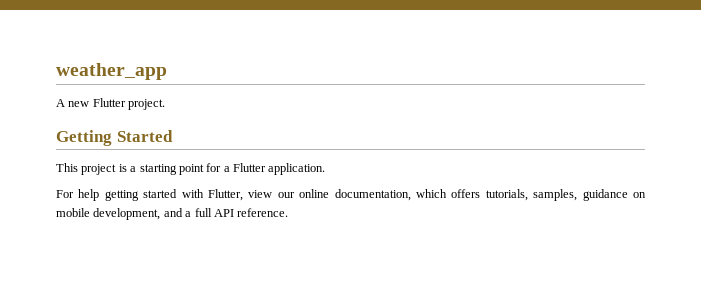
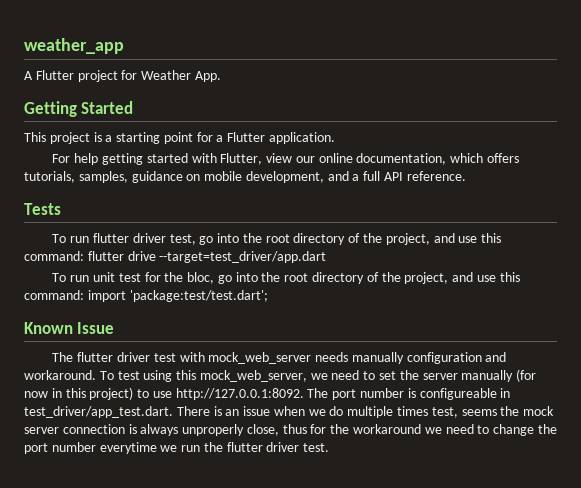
- A new Flutter project.
+ A Flutter project for Weather App.
+ Tests
+ To run flutter driver test, go into the root directory of the project, and use this command: flutter drive --target=test_driver/app.dart
+ To run unit test for the bloc, go into the root directory of the project, and use this command: import 'package:test/test.dart';
+ Known Issue
+ The flutter driver test with mock_web_server needs manually configuration and workaround. To test using this mock_web_server, we need to set the server manually (for now in this project) to use http://127.0.0.1:8092. The port number is configureable in test_driver/app_test.dart. There is an issue when we do multiple times test, seems the mock server connection is always unproperly close, thus for the workaround we need to change the port number everytime we run the flutter driver test.

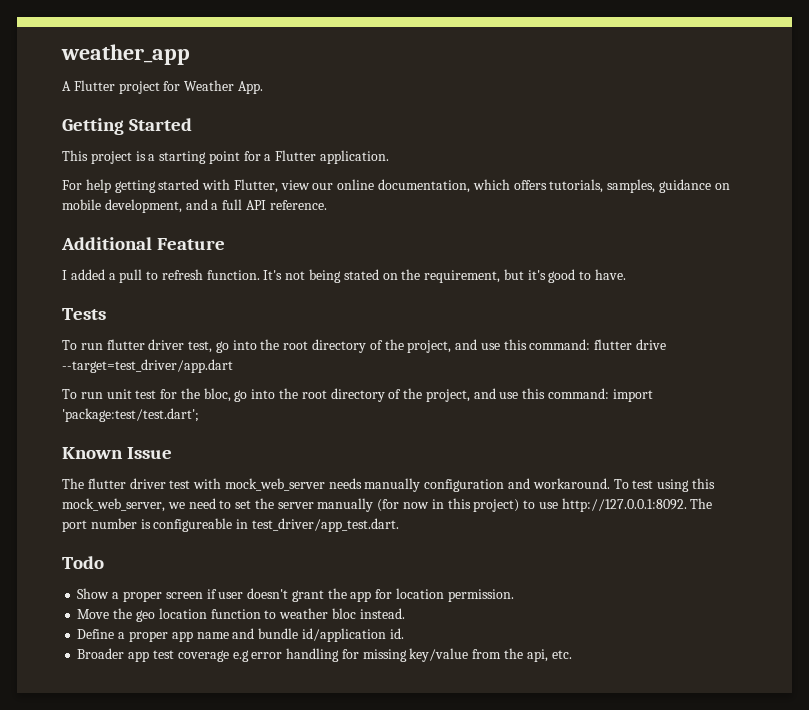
+ Additional Feature
+ I added a pull to refresh function. It's not being stated on the requirement, but it's good to have.
- To test using this mock_web_server, we need to set the server manually (for now in this project) to use http://127.0.0.1:8092. The port number is configureable in test_driver/app_test.dart. There is an issue when we do multiple times test, seems the mock server connection is always unproperly close, thus for the workaround we need to change the port number everytime we run the flutter driver test.
+ To test using this mock_web_server, we need to set the server manually (for now in this project) to use http://127.0.0.1:8092. The port number is configureable in test_driver/app_test.dart.
+ Todo
+ Show a proper screen if user doesn't grant the app for location permission.
+ Move the geo location function to weather bloc instead.
+ Define a proper app name and bundle id/application id.
+ Broader app test coverage e.g error handling for missing key/value from the api, etc.

